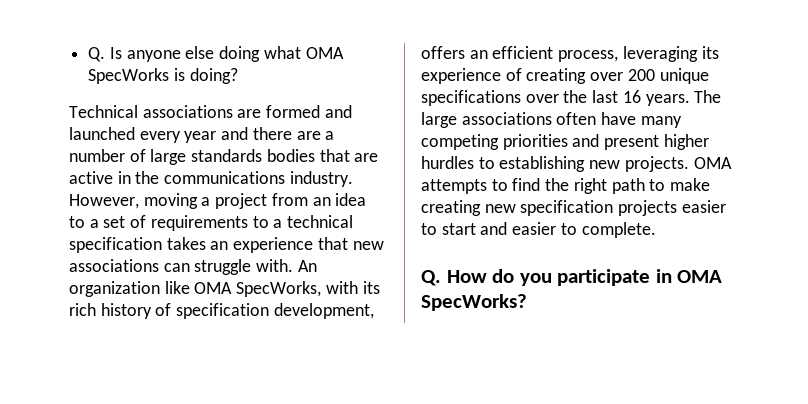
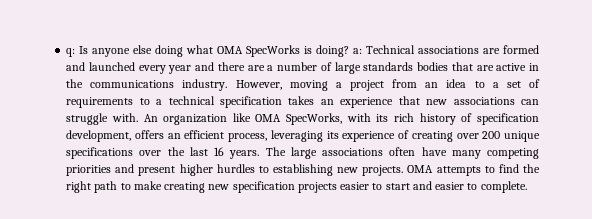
- Q. Is anyone else doing what OMA SpecWorks is doing?
- Technical associations are formed and launched every year and there are a number of large standards bodies that are active in the communications industry.
+ q: Is anyone else doing what OMA SpecWorks is doing? a: Technical associations are formed and launched every year and there are a number of large standards bodies that are active in the communications industry.
- Q. How do you participate in OMA SpecWorks?

